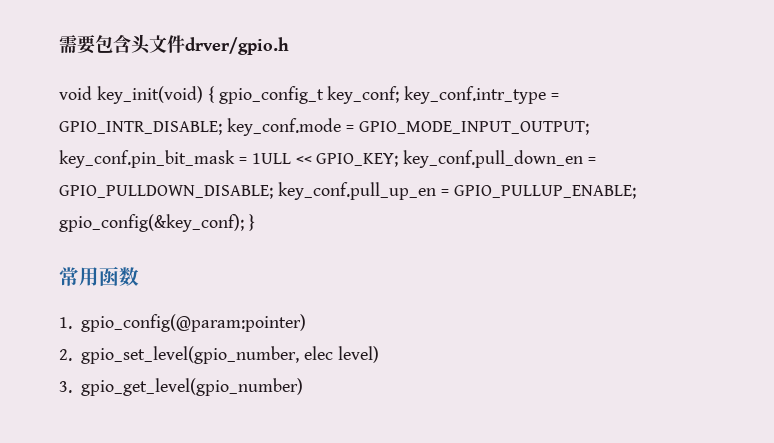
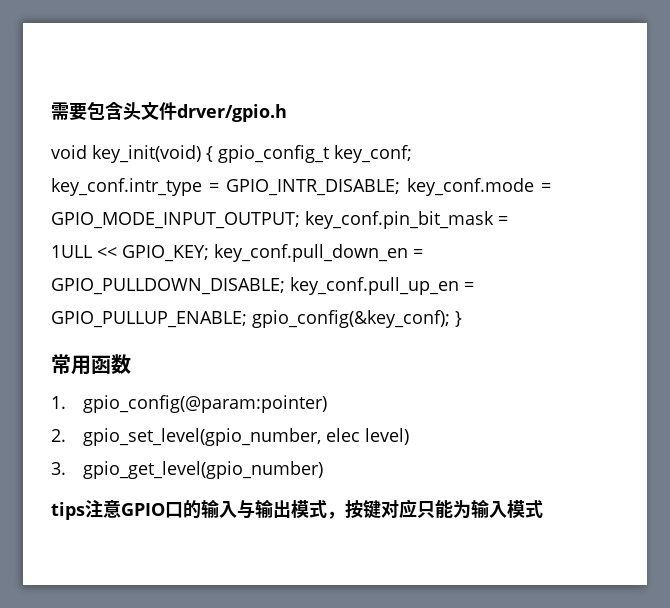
+ tips注意GPIO口的输入与输出模式，按键对应只能为输入模式

